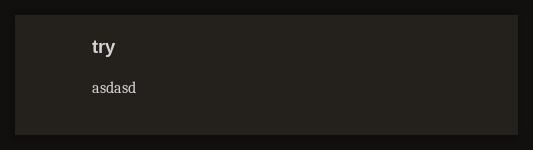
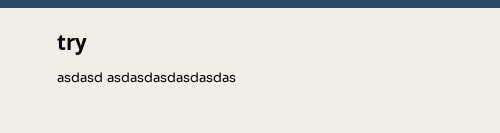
- asdasd
+ asdasd asdasdasdasdasdas

